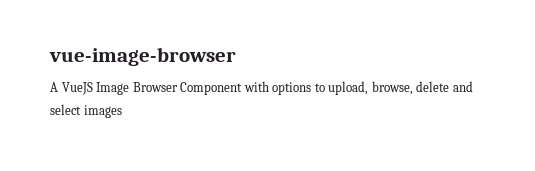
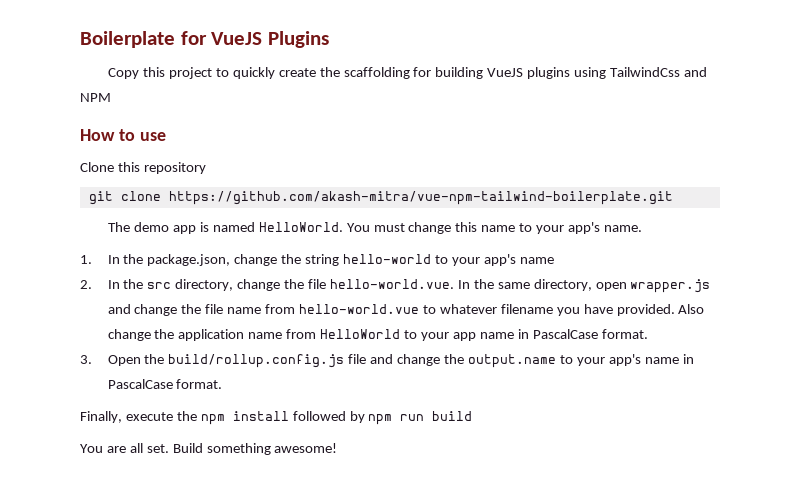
- vue-image-browser
- A VueJS Image Browser Component with options to upload, browse, delete and select images
+ Boilerplate for VueJS Plugins
+ Copy this project to quickly create the scaffolding for building VueJS plugins using TailwindCss and NPM
+ How to use
+ Clone this repository
+ git clone https://github.com/akash-mitra/vue-npm-tailwind-boilerplate.git
+ The demo app is named HelloWorld. You must change this name to your app's name.
+ 1. In the package.json, change the string hello-world to your app's name
+ 2. In the src directory, change the file hello-world.vue. In the same directory, open wrapper.js and change the file name from hello-world.vue to whatever filename you have provided. Also change the application name from HelloWorld to your app name in PascalCase format.
+ 3. Open the build/rollup.config.js file and change the output.name to your app's name in PascalCase format.
+ Finally, execute the npm install followed by npm run build
+ You are all set. Build something awesome!

